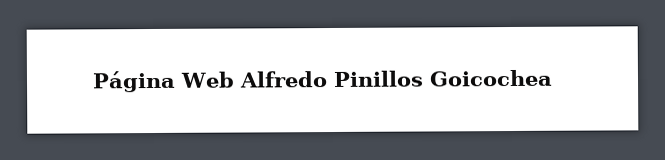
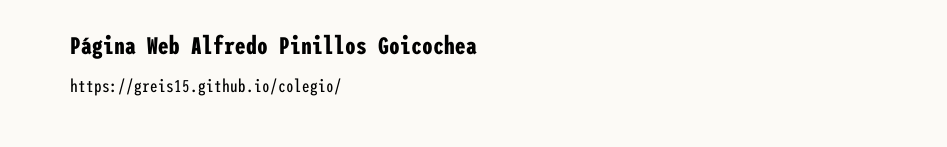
+ https://greis15.github.io/colegio/

